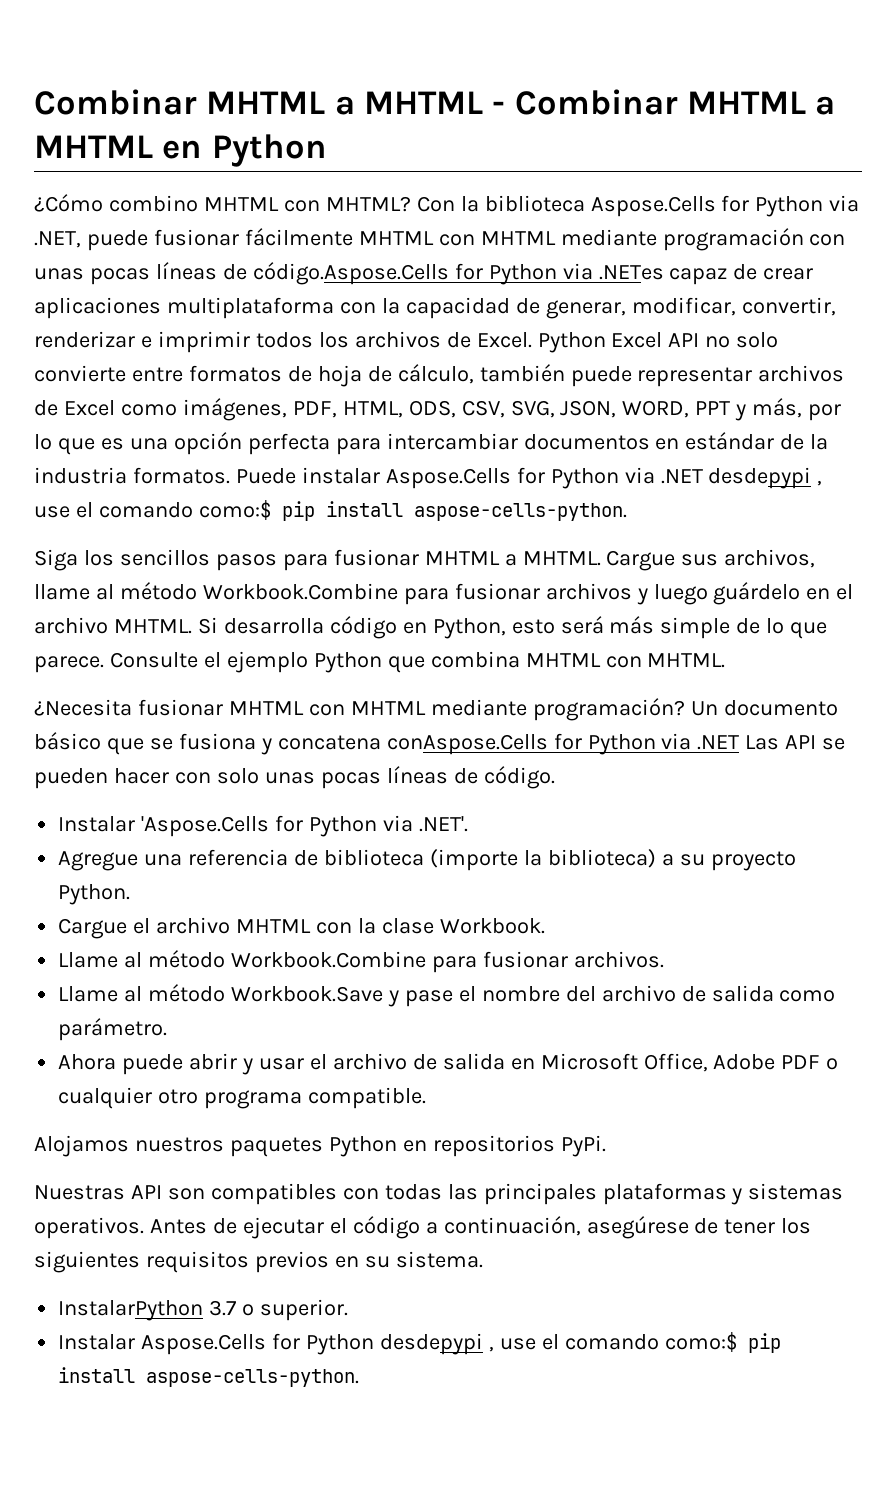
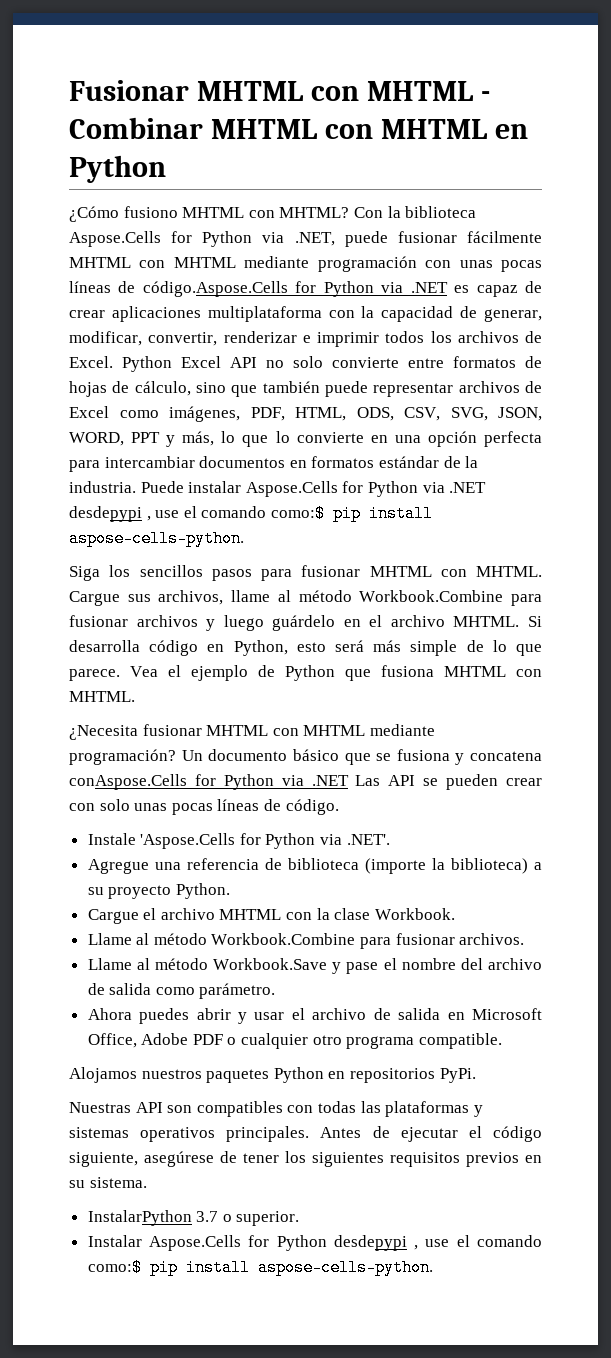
- Combinar MHTML a MHTML - Combinar MHTML a MHTML en Python
+ Fusionar MHTML con MHTML - Combinar MHTML con MHTML en Python
- ¿Cómo combino MHTML con MHTML?
+ ¿Cómo fusiono MHTML con MHTML?
- Con la biblioteca Aspose.Cells for Python via .NET, puede fusionar fácilmente MHTML con MHTML mediante programación con unas pocas líneas de código.Aspose.Cells for Python via .NETes capaz de crear aplicaciones multiplataforma con la capacidad de generar, modificar, convertir, renderizar e imprimir todos los archivos de Excel.
+ Con la biblioteca Aspose.Cells for Python via .NET, puede fusionar fácilmente MHTML con MHTML mediante programación con unas pocas líneas de código.Aspose.Cells for Python via .NET es capaz de crear aplicaciones multiplataforma con la capacidad de generar, modificar, convertir, renderizar e imprimir todos los archivos de Excel.
- Python Excel API no solo convierte entre formatos de hoja de cálculo, también puede representar archivos de Excel como imágenes, PDF, HTML, ODS, CSV, SVG, JSON, WORD, PPT y más, por lo que es una opción perfecta para intercambiar documentos en estándar de la industria formatos.
+ Python Excel API no solo convierte entre formatos de hojas de cálculo, sino que también puede representar archivos de Excel como imágenes, PDF, HTML, ODS, CSV, SVG, JSON, WORD, PPT y más, lo que lo convierte en una opción perfecta para intercambiar documentos en formatos estándar de la industria.
- Siga los sencillos pasos para fusionar MHTML a MHTML.
+ Siga los sencillos pasos para fusionar MHTML con MHTML.
- Consulte el ejemplo Python que combina MHTML con MHTML.
+ Vea el ejemplo de Python que fusiona MHTML con MHTML.
- Un documento básico que se fusiona y concatena conAspose.Cells for Python via .NET Las API se pueden hacer con solo unas pocas líneas de código.
+ Un documento básico que se fusiona y concatena conAspose.Cells for Python via .NET Las API se pueden crear con solo unas pocas líneas de código.
- Instalar 'Aspose.Cells for Python via .NET'.
+ Instale 'Aspose.Cells for Python via .NET'.
- Ahora puede abrir y usar el archivo de salida en Microsoft Office, Adobe PDF o cualquier otro programa compatible.
+ Ahora puedes abrir y usar el archivo de salida en Microsoft Office, Adobe PDF o cualquier otro programa compatible.
- Nuestras API son compatibles con todas las principales plataformas y sistemas operativos.
+ Nuestras API son compatibles con todas las plataformas y sistemas operativos principales.
- Antes de ejecutar el código a continuación, asegúrese de tener los siguientes requisitos previos en su sistema.
+ Antes de ejecutar el código siguiente, asegúrese de tener los siguientes requisitos previos en su sistema.

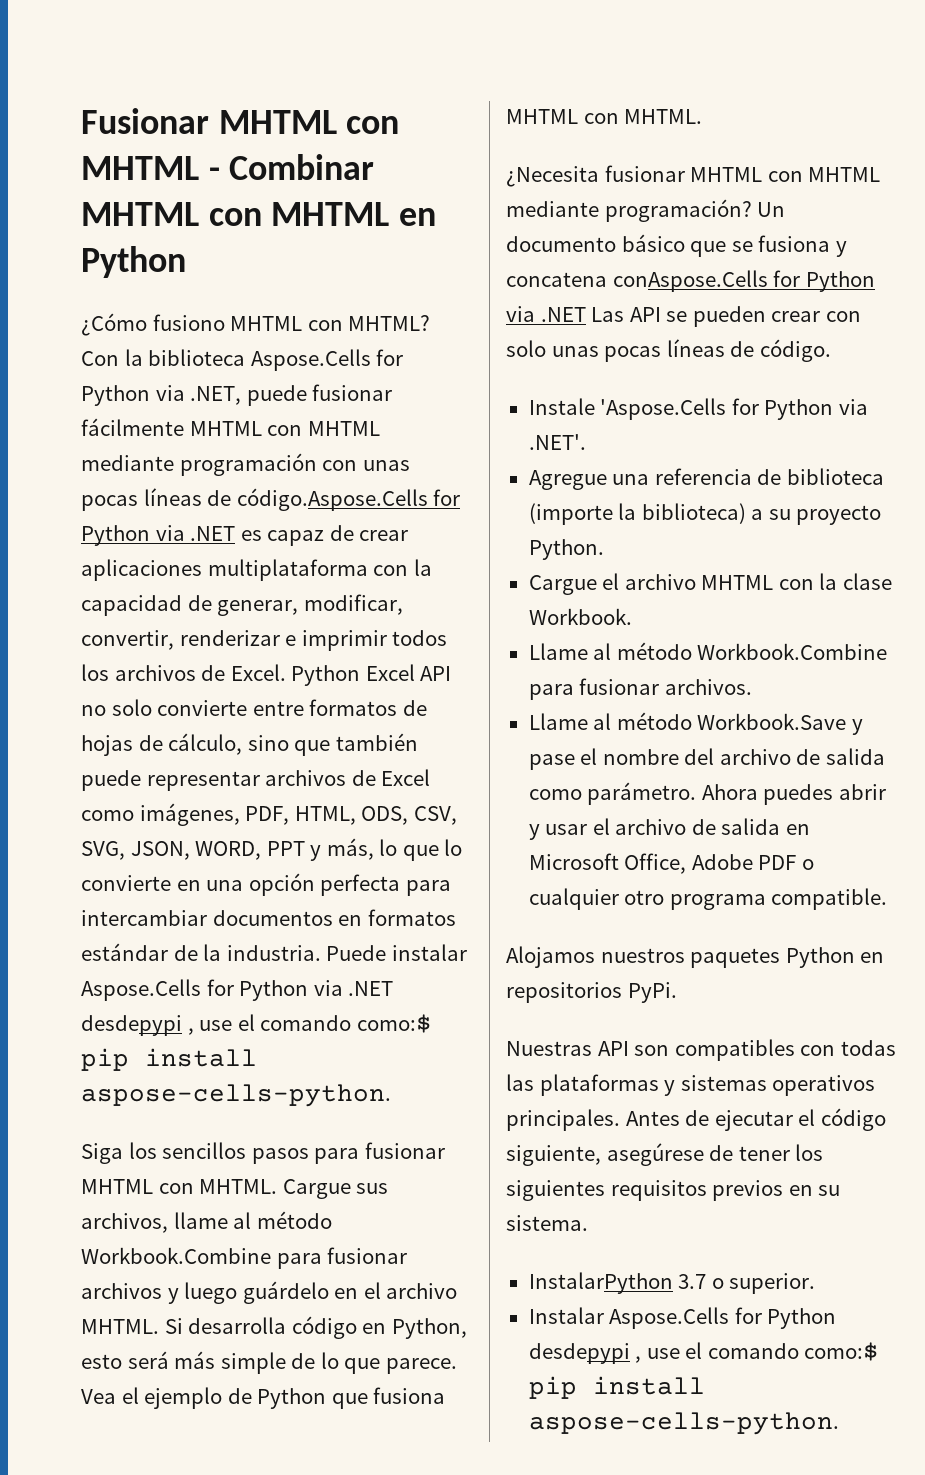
- Llame al método Workbook.Save y pase el nombre del archivo de salida como parámetro.
- Ahora puedes abrir y usar el archivo de salida en Microsoft Office, Adobe PDF o cualquier otro programa compatible.
+ Llame al método Workbook.Save y pase el nombre del archivo de salida como parámetro. Ahora puedes abrir y usar el archivo de salida en Microsoft Office, Adobe PDF o cualquier otro programa compatible.

